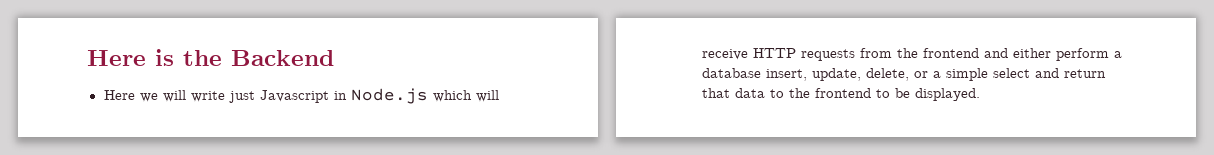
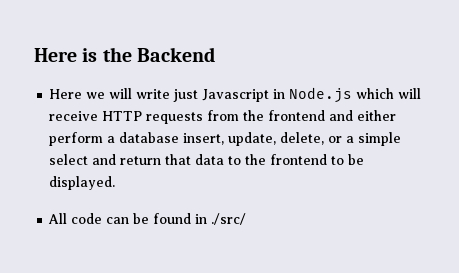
+ All code can be found in ./src/

